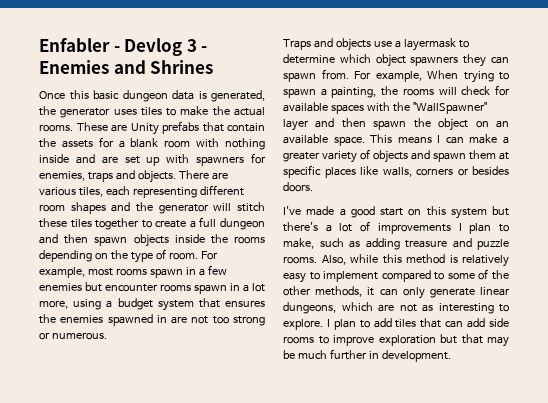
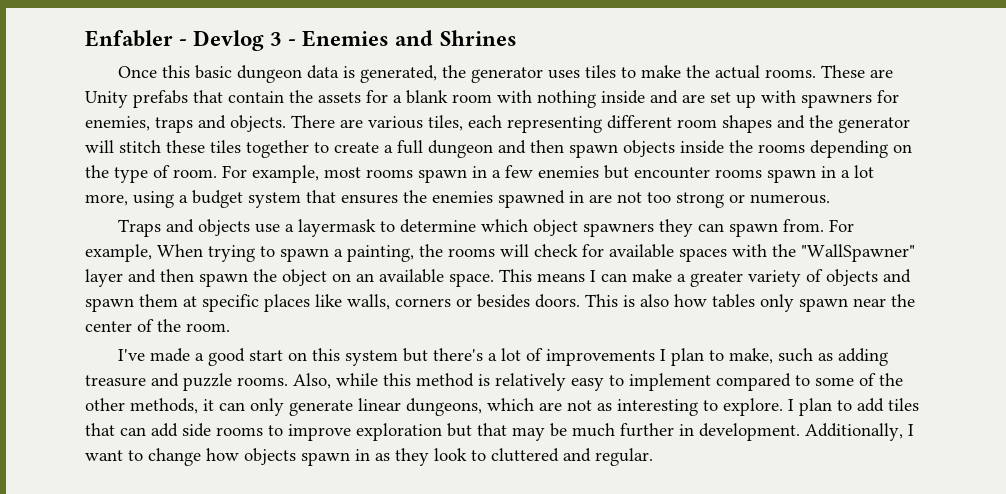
+ This is also how tables only spawn near the center of the room.
+ Additionally, I want to change how objects spawn in as they look to cluttered and regular.

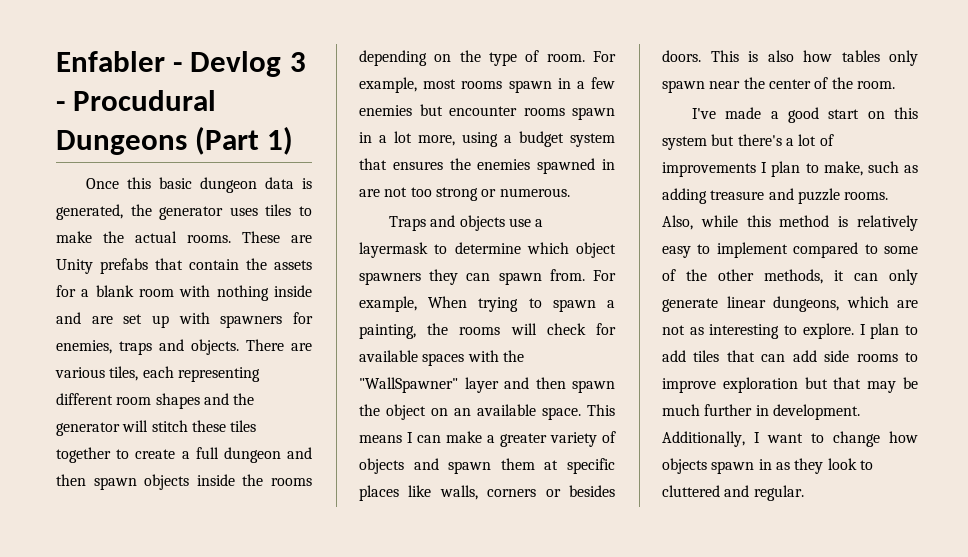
- Enfabler - Devlog 3 - Enemies and Shrines
+ Enfabler - Devlog 3 - Procudural Dungeons (Part 1)

